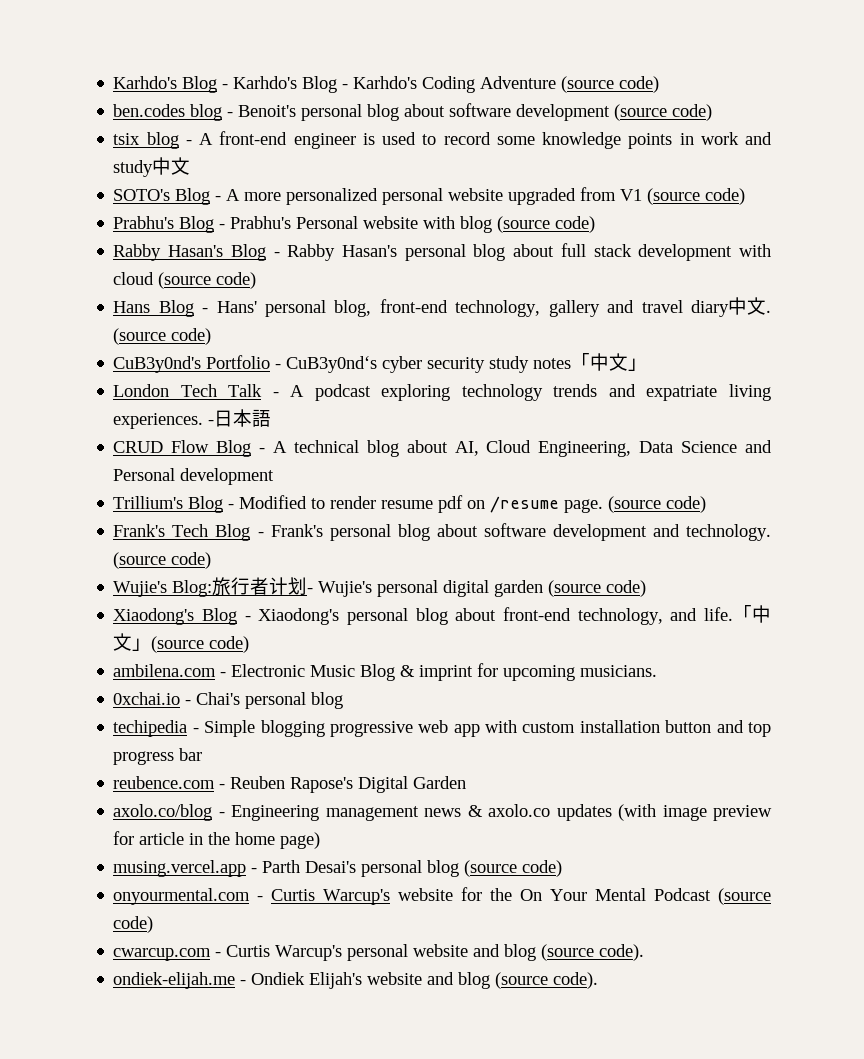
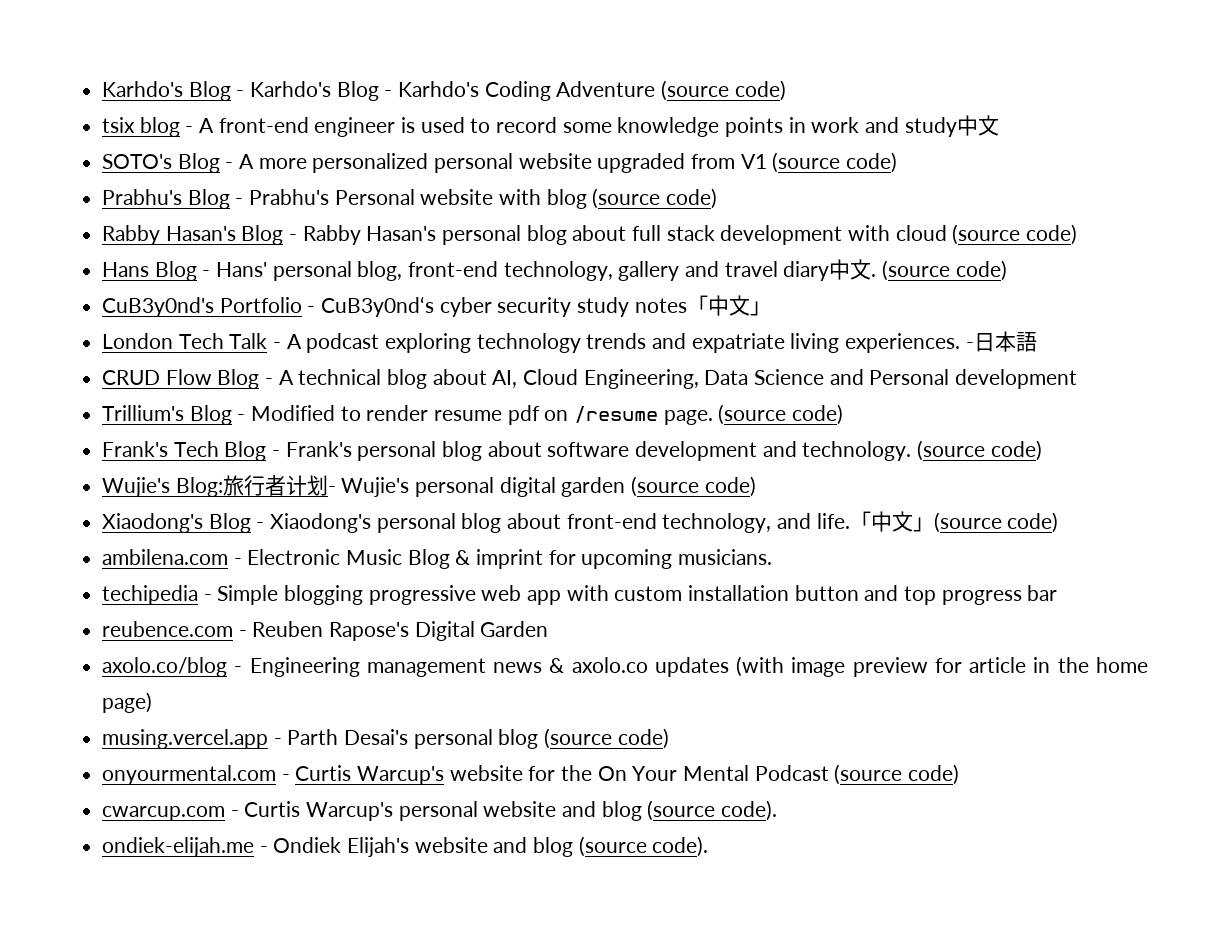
- ben.codes blog - Benoit's personal blog about software development (source code)
- 0xchai.io - Chai's personal blog

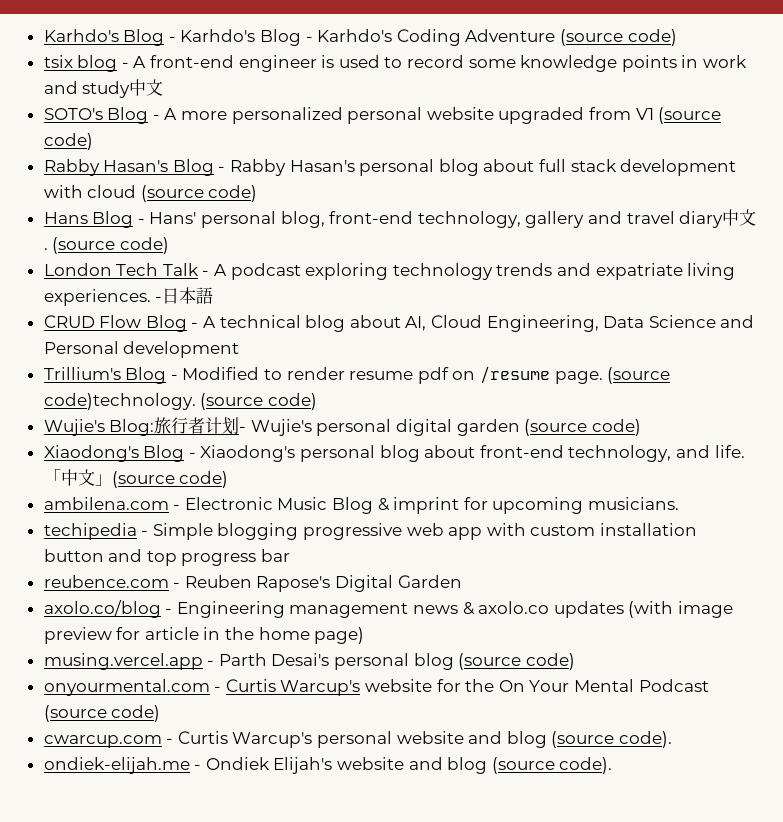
- Prabhu's Blog - Prabhu's Personal website with blog (source code)
- CuB3y0nd's Portfolio - CuB3y0nd‘s cyber security study notes「中文」
- Trillium's Blog - Modified to render resume pdf on /resume page. (source code)
- Frank's Tech Blog - Frank's personal blog about software development and technology.
+ Trillium's Blog - Modified to render resume pdf on /resume page. (source code)technology.

